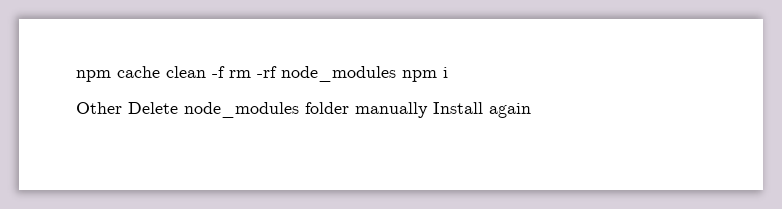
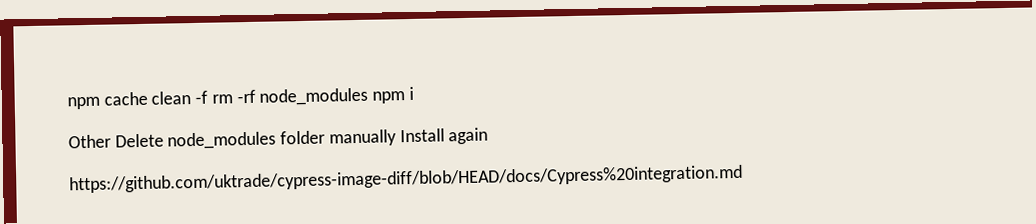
+ https://github.com/uktrade/cypress-image-diff/blob/HEAD/docs/Cypress%20integration.md

